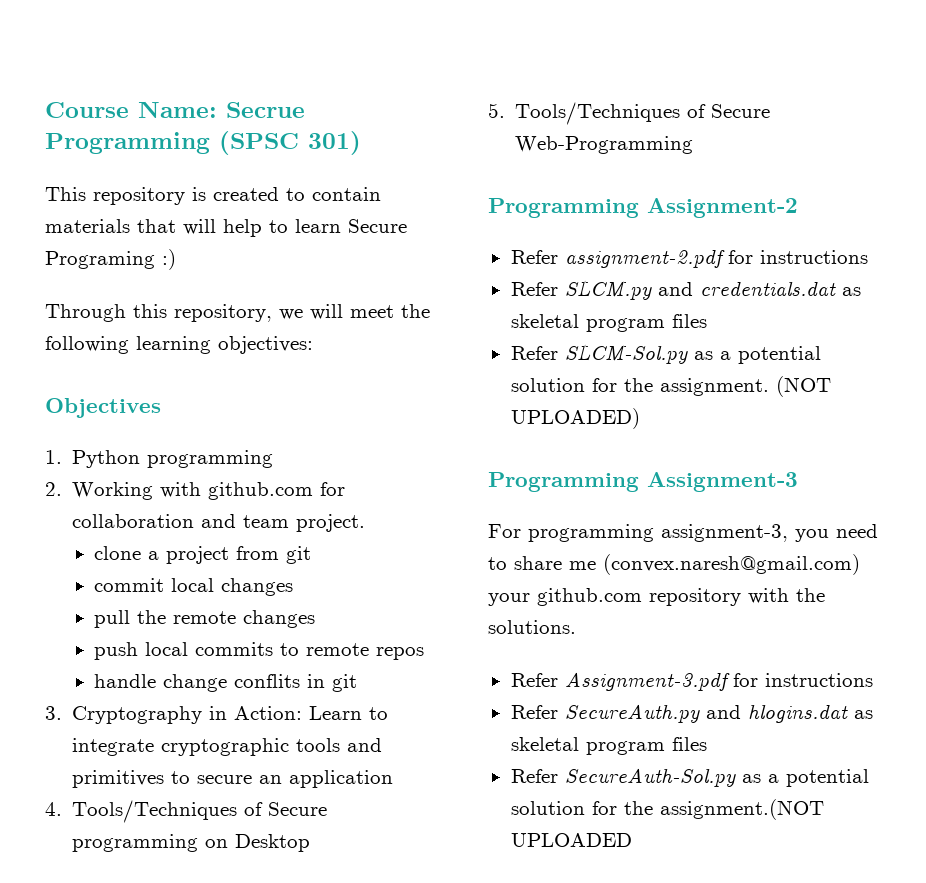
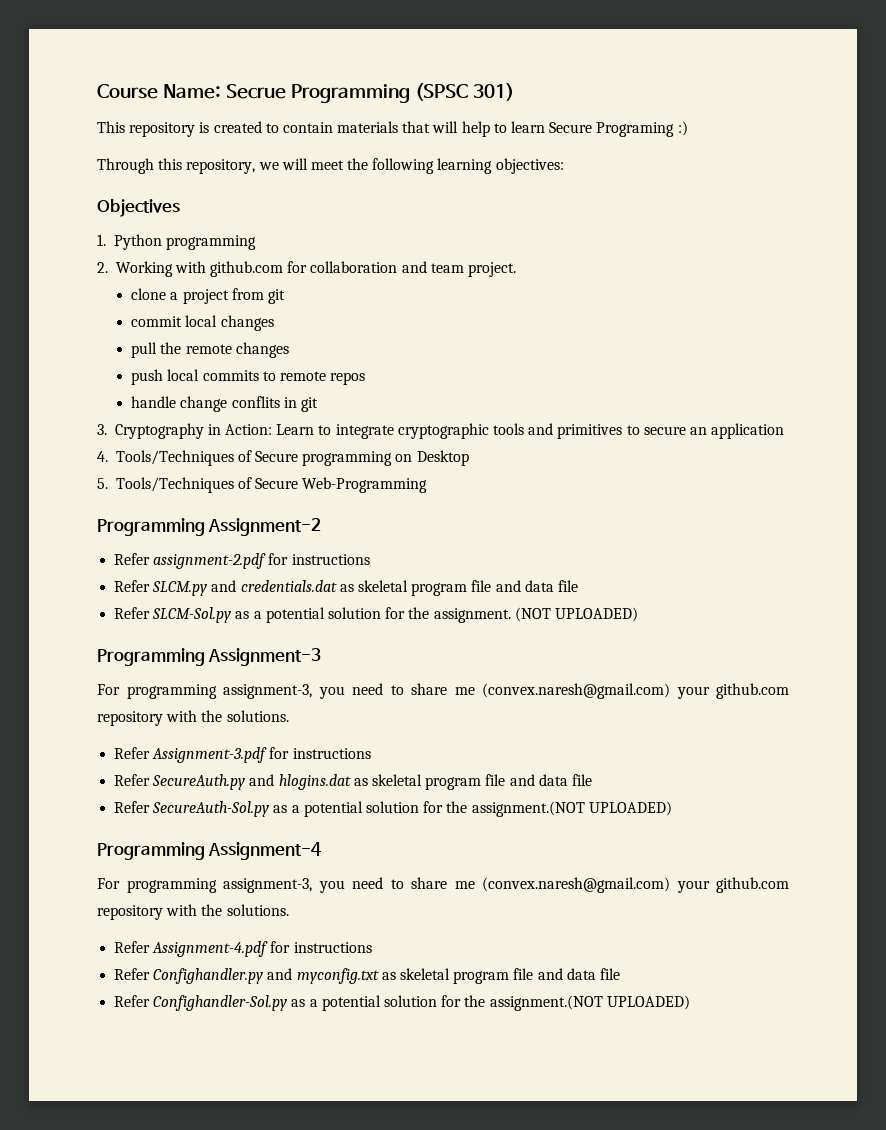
- Refer SLCM.py and credentials.dat as skeletal program files
+ Refer SLCM.py and credentials.dat as skeletal program file and data file
- Refer SecureAuth.py and hlogins.dat as skeletal program files
+ Refer SecureAuth.py and hlogins.dat as skeletal program file and data file
- Refer SecureAuth-Sol.py as a potential solution for the assignment.(NOT UPLOADED
+ Refer SecureAuth-Sol.py as a potential solution for the assignment.(NOT UPLOADED)
+ Programming Assignment-4
+ For programming assignment-3, you need to share me (convex.naresh@gmail.com) your github.com repository with the solutions.
+ Refer Assignment-4.pdf for instructions
+ Refer Confighandler.py and myconfig.txt as skeletal program file and data file
+ Refer Confighandler-Sol.py as a potential solution for the assignment.(NOT UPLOADED)

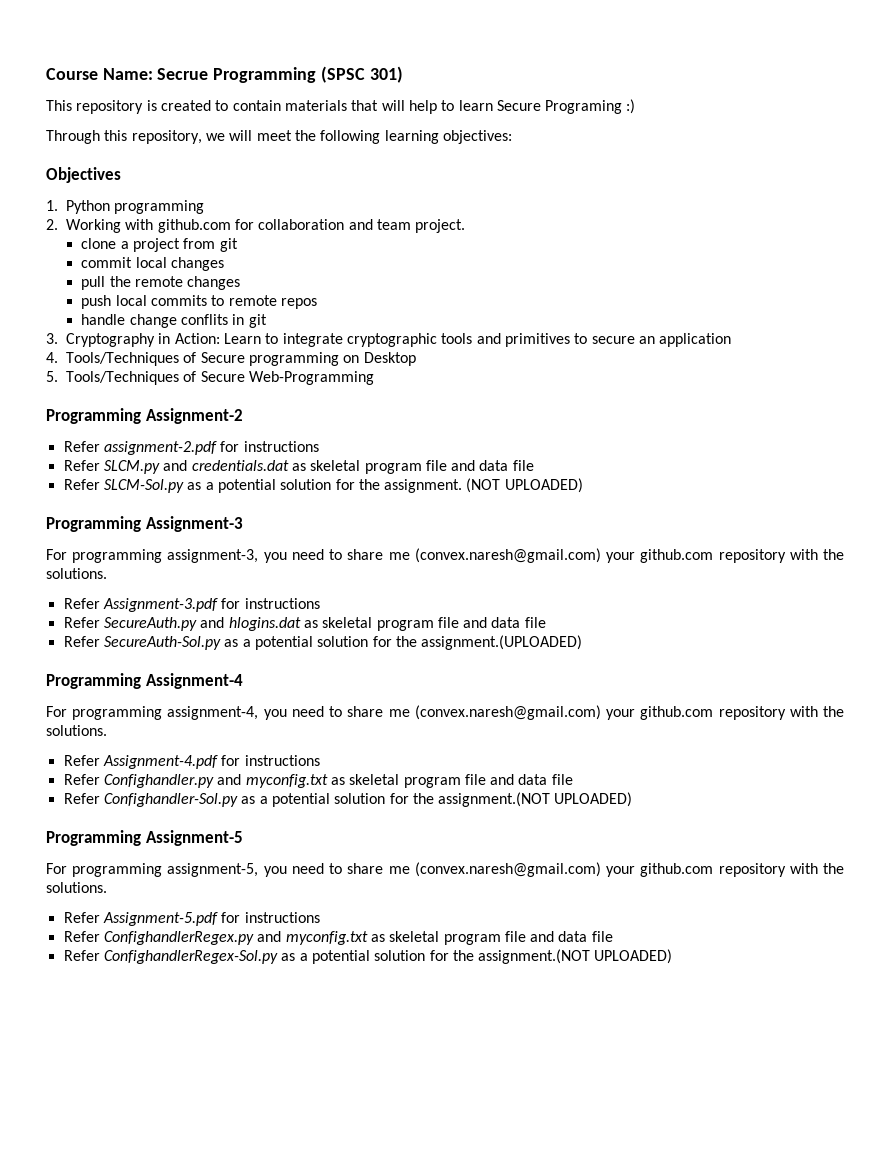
- Refer SecureAuth-Sol.py as a potential solution for the assignment.(NOT UPLOADED)
+ Refer SecureAuth-Sol.py as a potential solution for the assignment.(UPLOADED)
  Programming Assignment-4
- For programming assignment-3, you need to share me (convex.naresh@gmail.com) your github.com repository with the solutions.
+ For programming assignment-4, you need to share me (convex.naresh@gmail.com) your github.com repository with the solutions.
+ Programming Assignment-5
+ For programming assignment-5, you need to share me (convex.naresh@gmail.com) your github.com repository with the solutions.
+ Refer Assignment-5.pdf for instructions
+ Refer ConfighandlerRegex.py and myconfig.txt as skeletal program file and data file
+ Refer ConfighandlerRegex-Sol.py as a potential solution for the assignment.(NOT UPLOADED)

